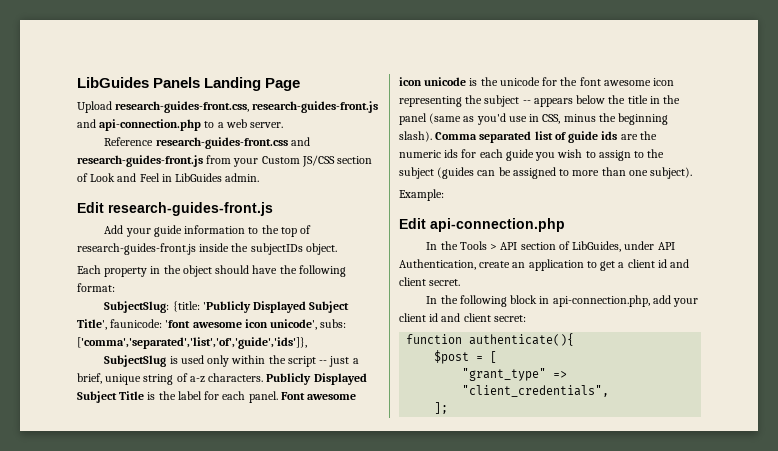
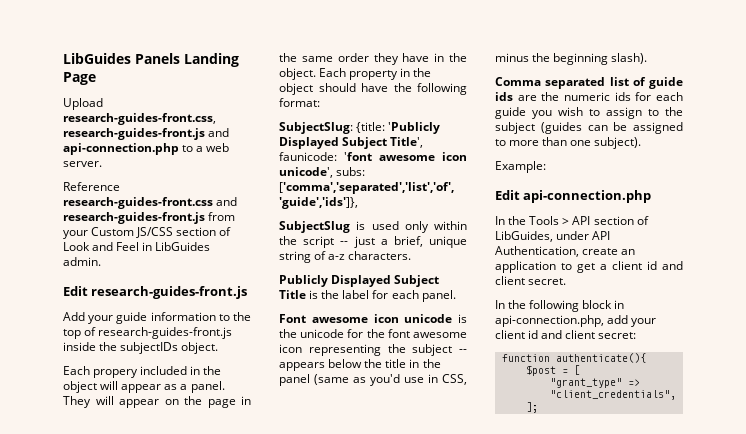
- Each property in the object should have the following format:
+ Each propery included in the object will appear as a panel. They will appear on the page in the same order they have in the object. Each property in the object should have the following format:
- SubjectSlug is used only within the script -- just a brief, unique string of a-z characters. Publicly Displayed Subject Title is the label for each panel. Font awesome icon unicode is the unicode for the font awesome icon representing the subject -- appears below the title in the panel (same as you'd use in CSS, minus the beginning slash). Comma separated list of guide ids are the numeric ids for each guide you wish to assign to the subject (guides can be assigned to more than one subject).
+ SubjectSlug is used only within the script -- just a brief, unique string of a-z characters.
+ Publicly Displayed Subject Title is the label for each panel.
+ Font awesome icon unicode is the unicode for the font awesome icon representing the subject -- appears below the title in the panel (same as you'd use in CSS, minus the beginning slash).
+ Comma separated list of guide ids are the numeric ids for each guide you wish to assign to the subject (guides can be assigned to more than one subject).

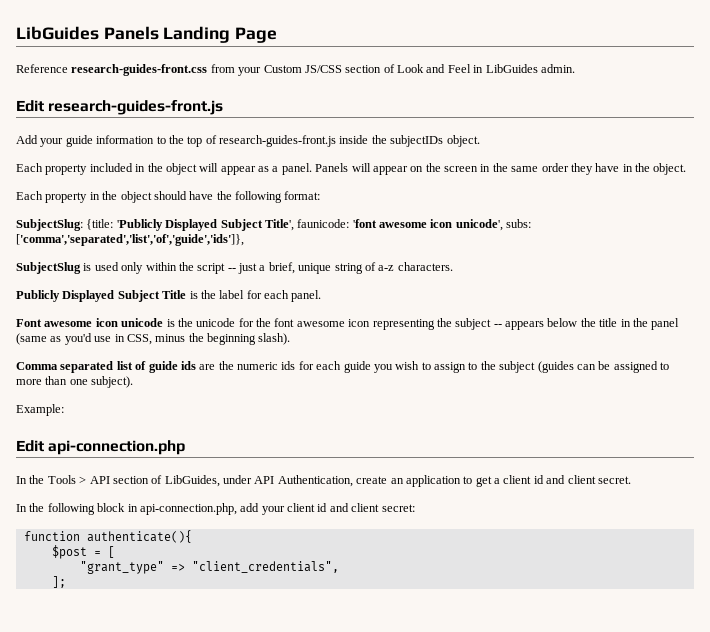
- Upload research-guides-front.css, research-guides-front.js and api-connection.php to a web server.
- Reference research-guides-front.css and research-guides-front.js from your Custom JS/CSS section of Look and Feel in LibGuides admin.
+ Reference research-guides-front.css from your Custom JS/CSS section of Look and Feel in LibGuides admin.
- Each propery included in the object will appear as a panel.
+ Each property included in the object will appear as a panel.
- They will appear on the page in the same order they have in the object. Each property in the object should have the following format:
+ Panels will appear on the screen in the same order they have in the object.
+ Each property in the object should have the following format:

